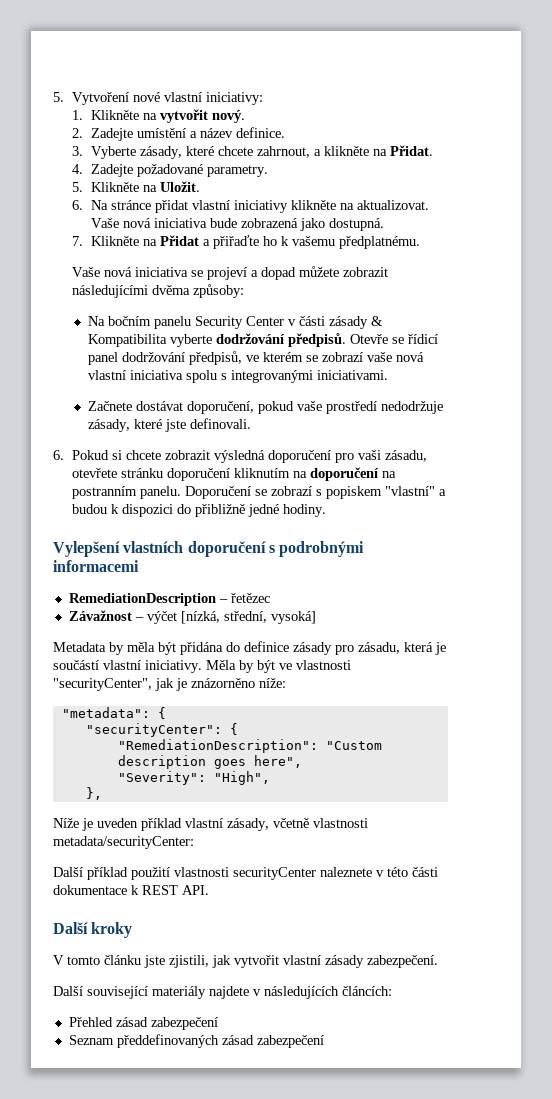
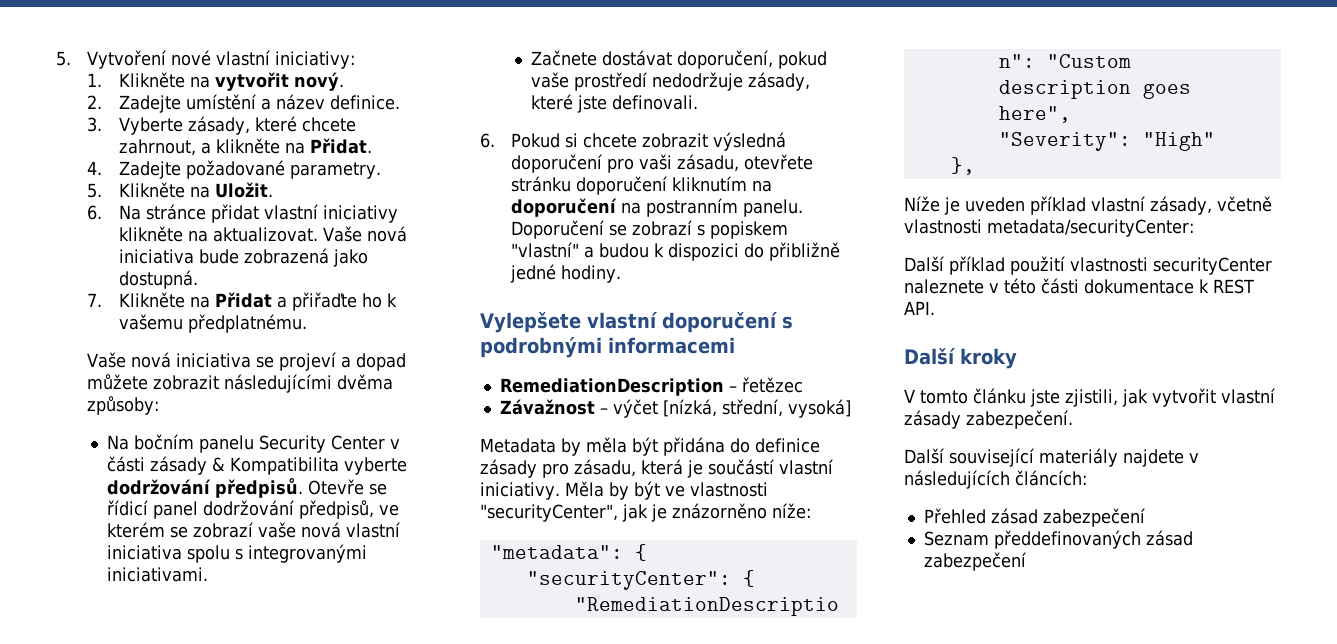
- Vylepšení vlastních doporučení s podrobnými informacemi
+ Vylepšete vlastní doporučení s podrobnými informacemi
- "Severity": "High",
+ "Severity": "High"

